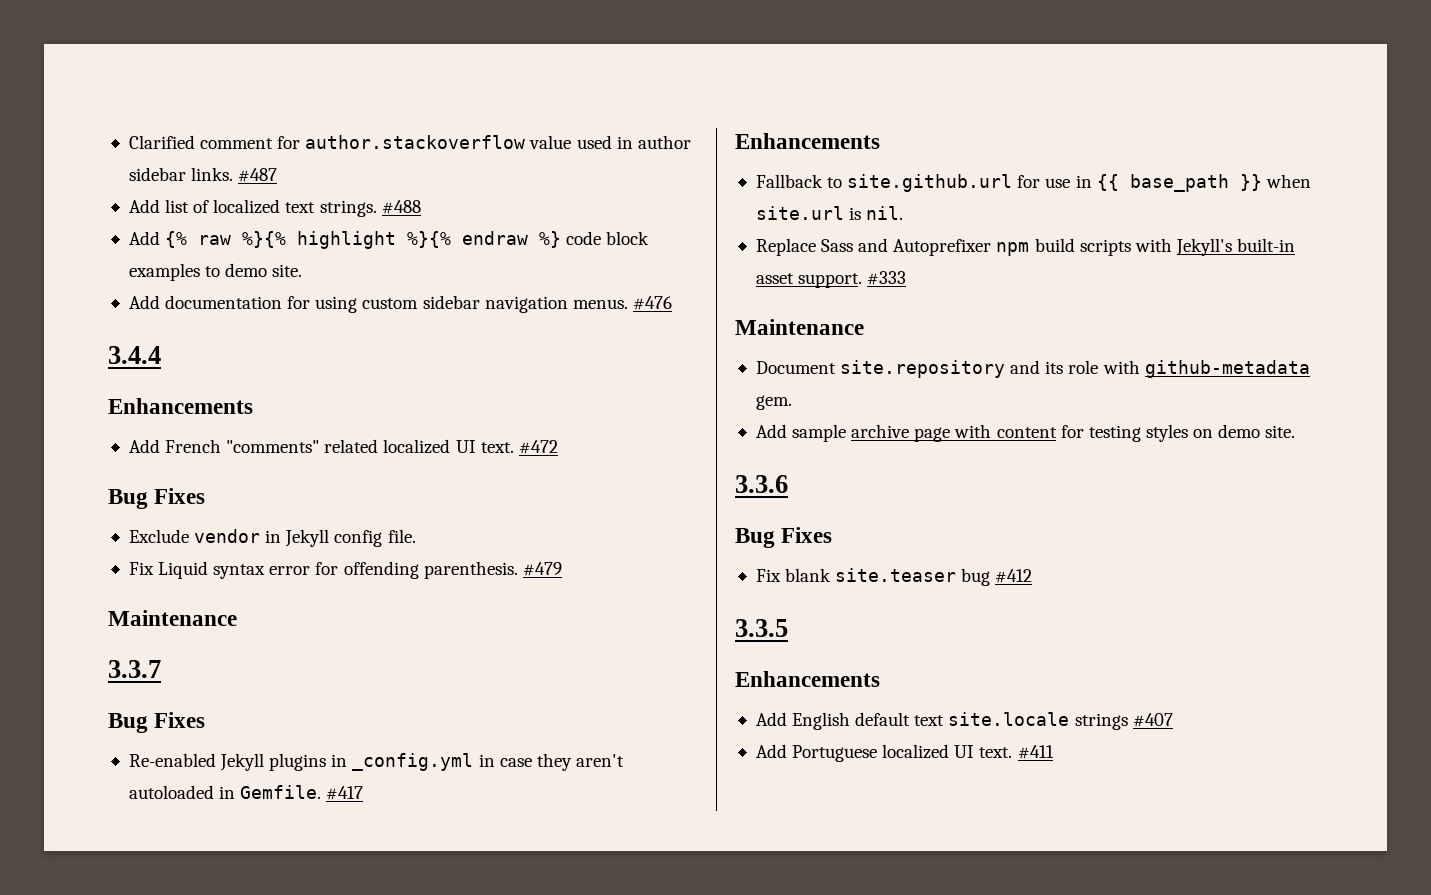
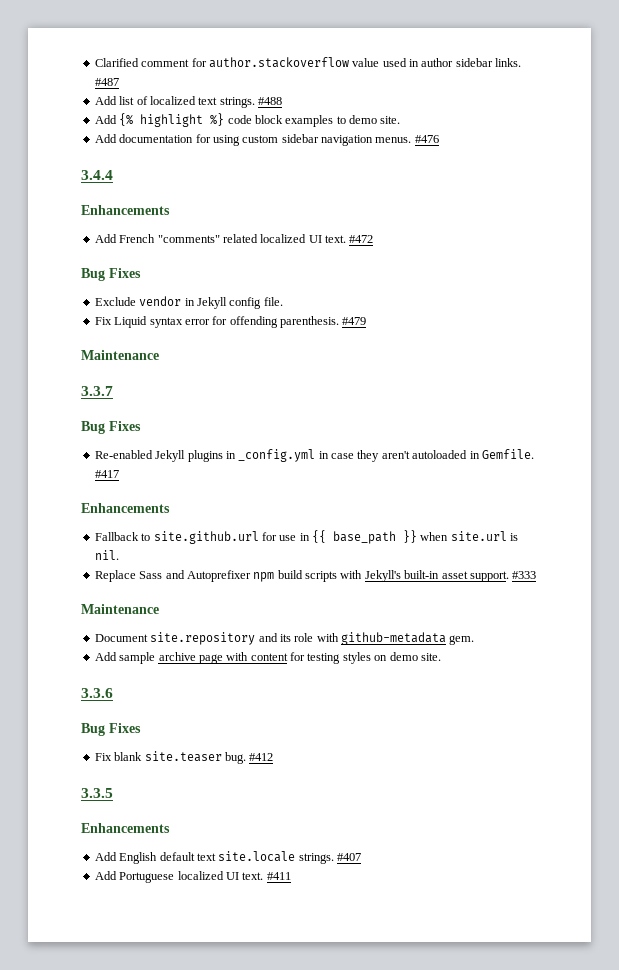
- Add {% raw %}{% highlight %}{% endraw %} code block examples to demo site.
+ Add {% highlight %} code block examples to demo site.
- Fix blank site.teaser bug #412
+ Fix blank site.teaser bug. #412
- Add English default text site.locale strings #407
+ Add English default text site.locale strings. #407

